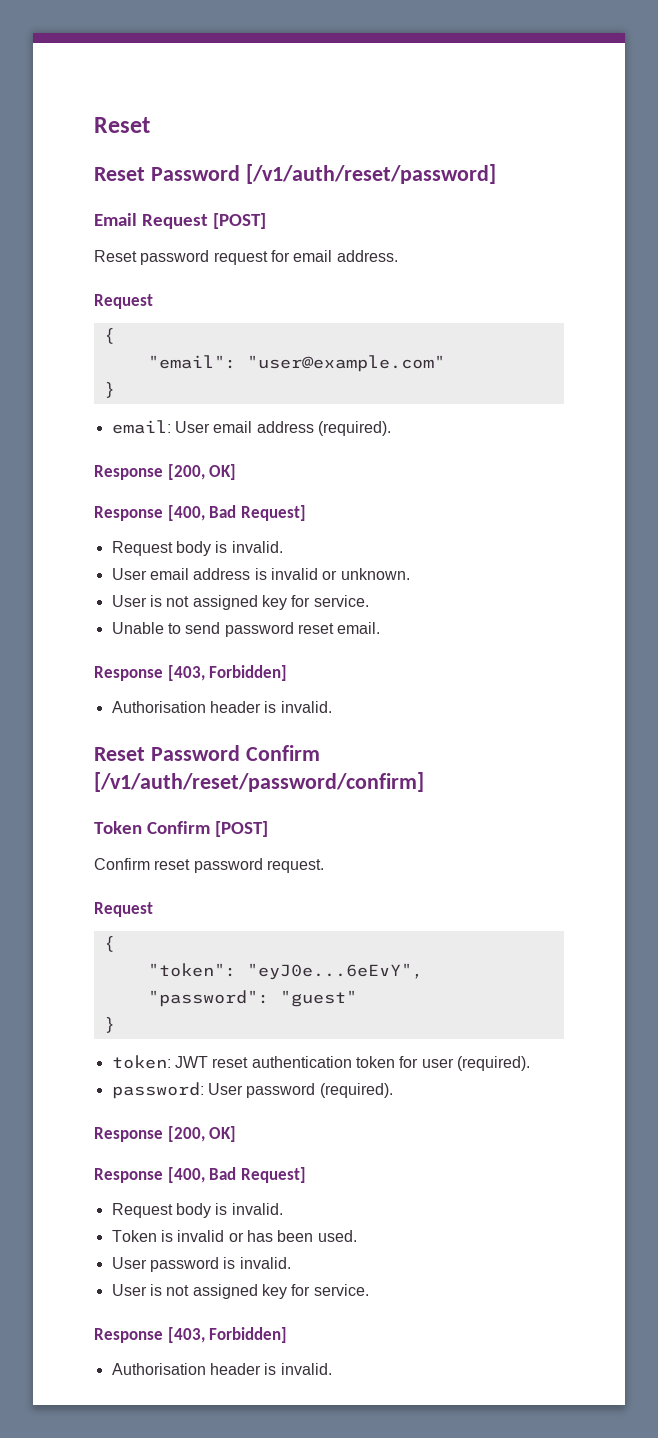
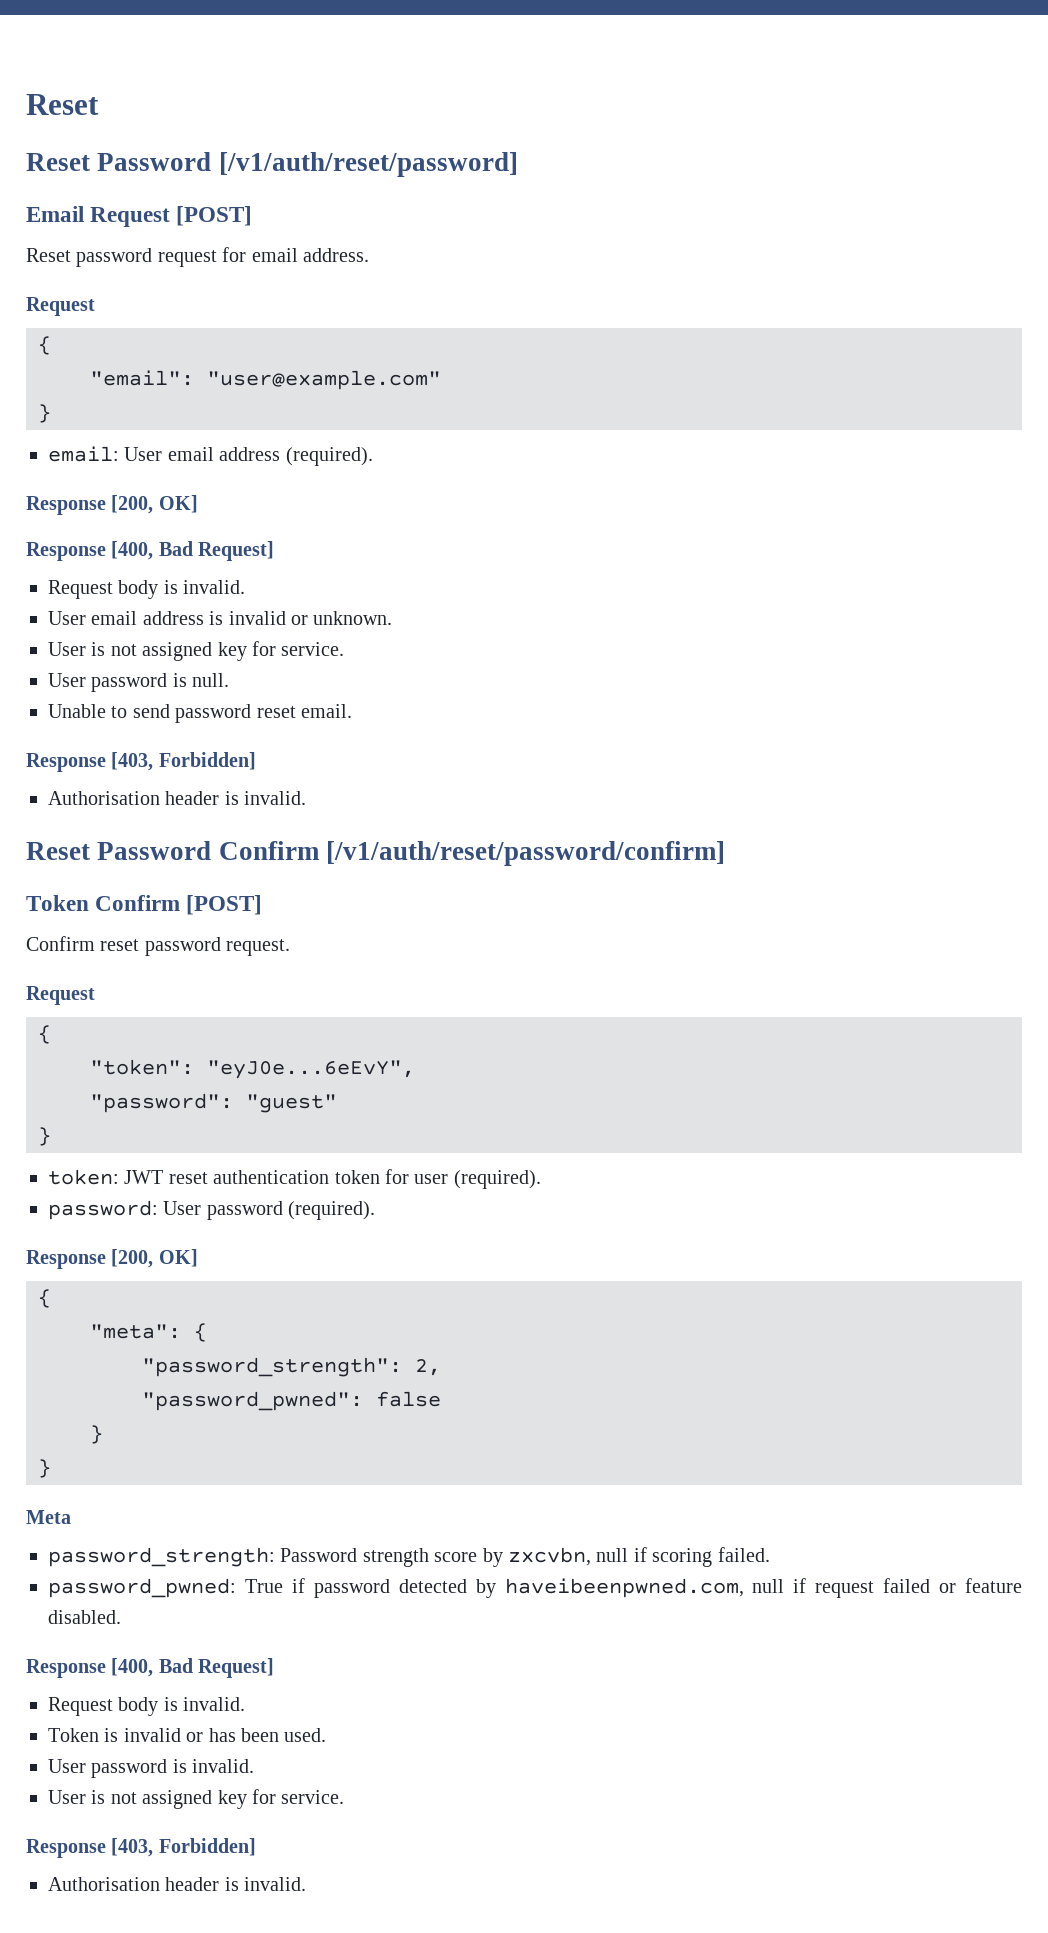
+ User password is null.
  password: User password (required).
  Response [200, OK]
+ {
+ "meta": {
+ "password_strength": 2,
+ "password_pwned": false
+ }
+ }
+ Meta
+ password_strength: Password strength score by zxcvbn, null if scoring failed.
+ password_pwned: True if password detected by haveibeenpwned.com, null if request failed or feature disabled.

